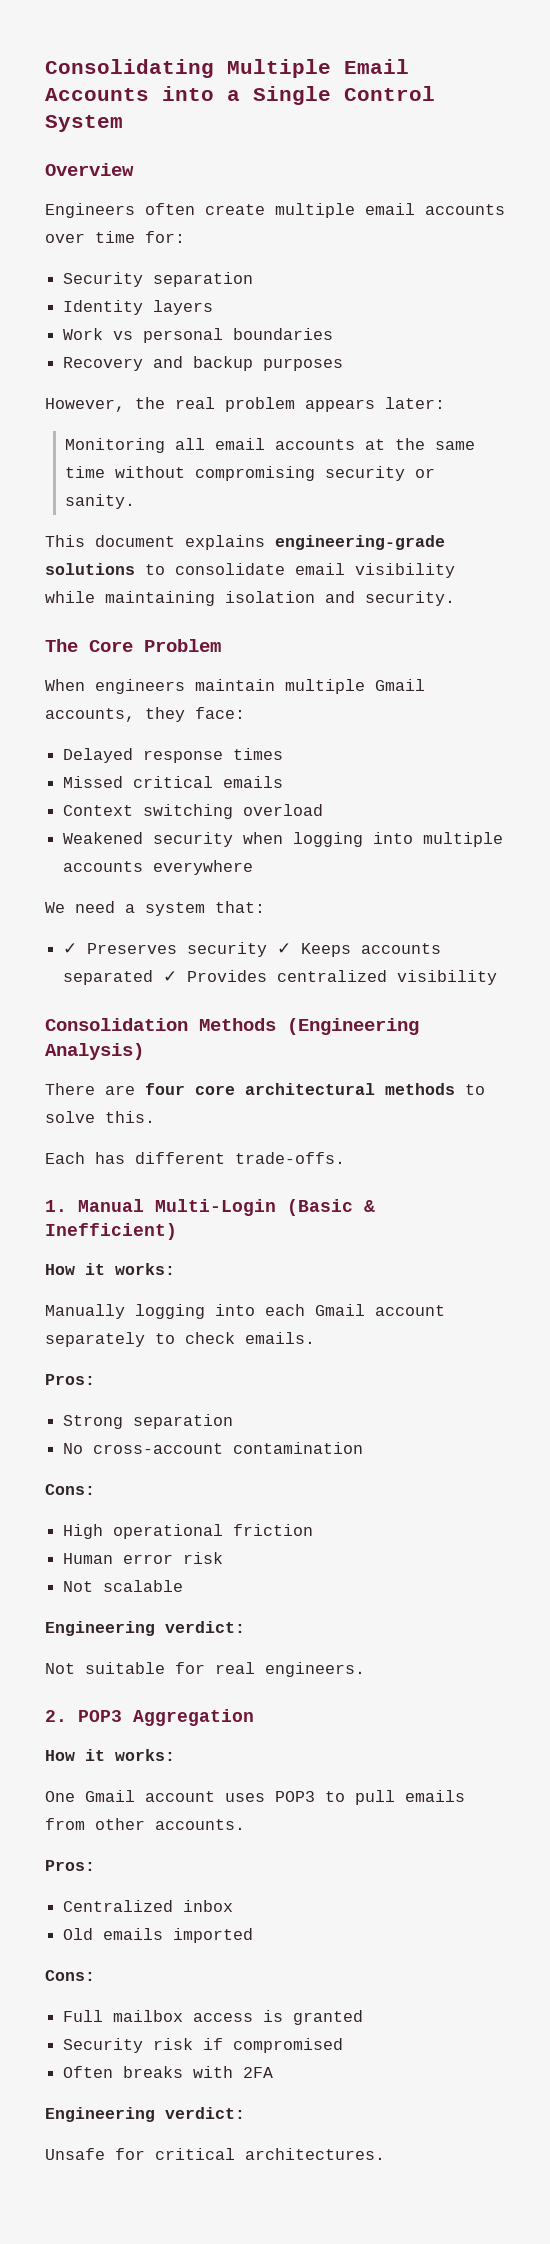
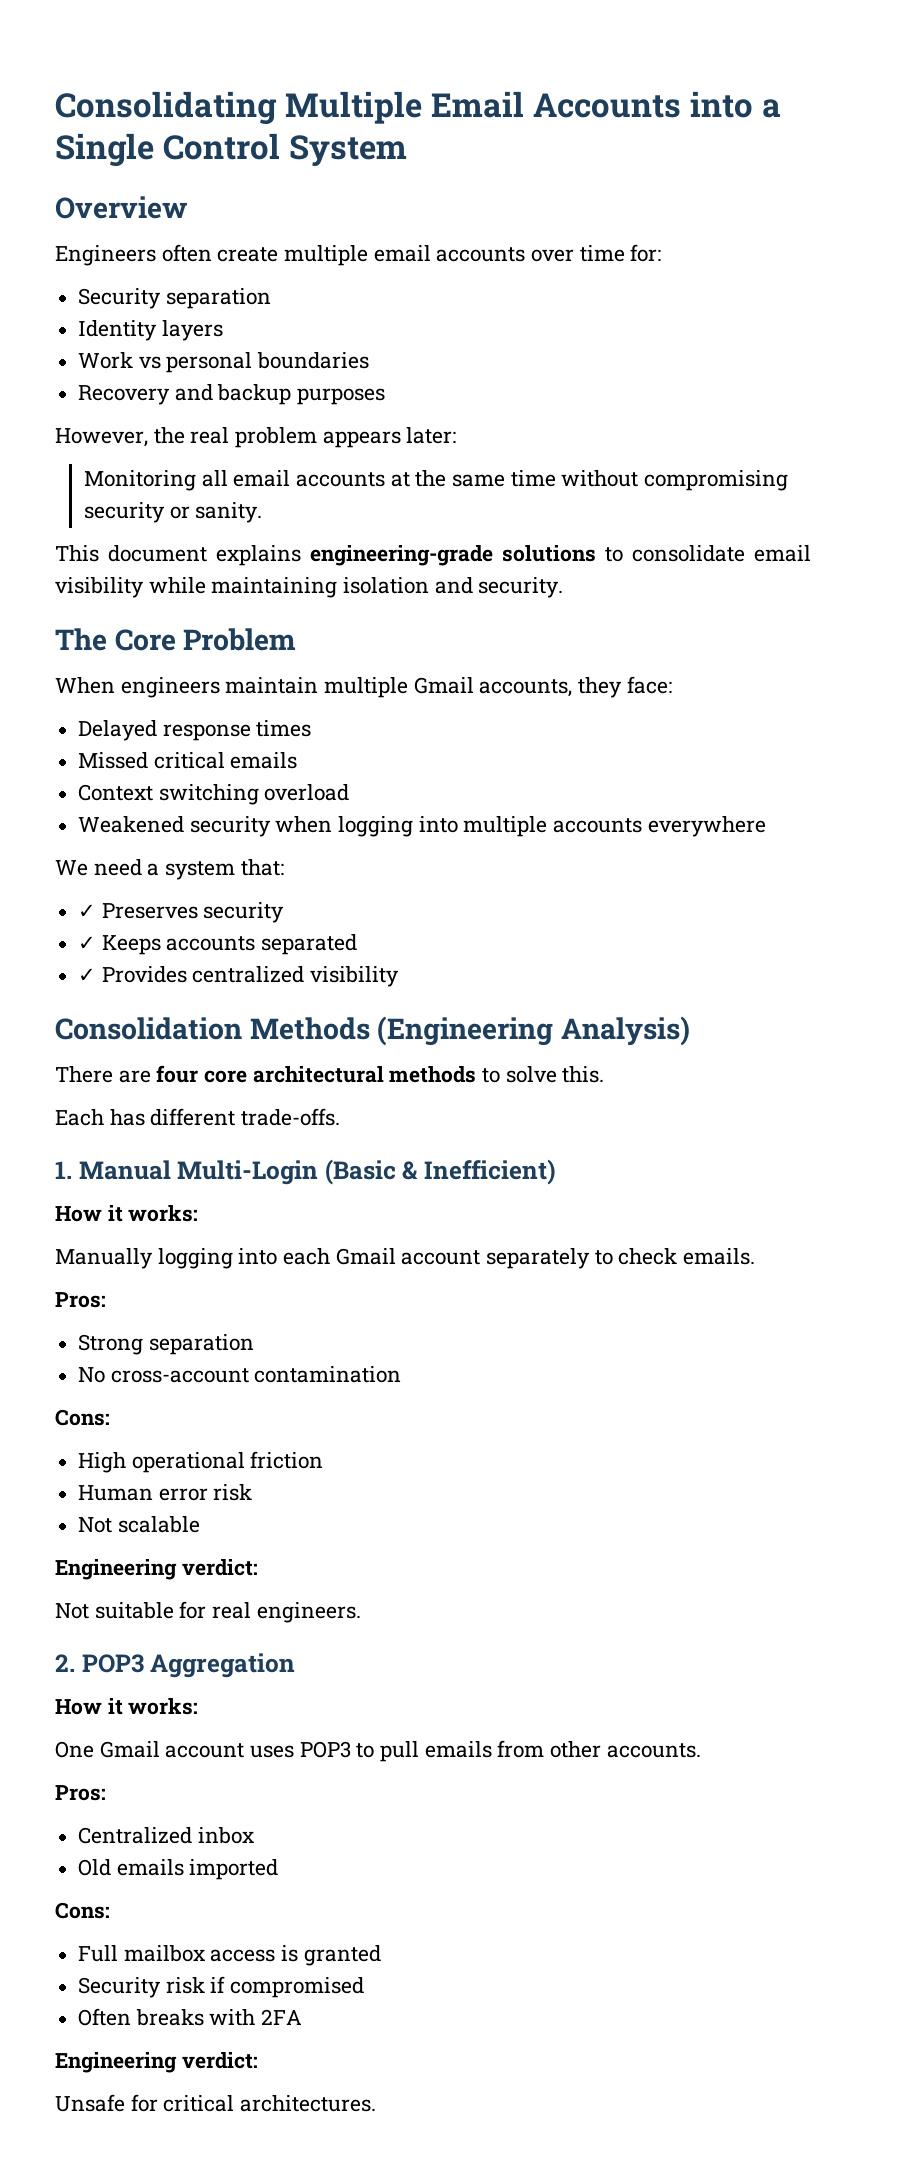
- ✓ Preserves security ✓ Keeps accounts separated ✓ Provides centralized visibility
+ ✓ Preserves security
+ ✓ Keeps accounts separated
+ ✓ Provides centralized visibility

